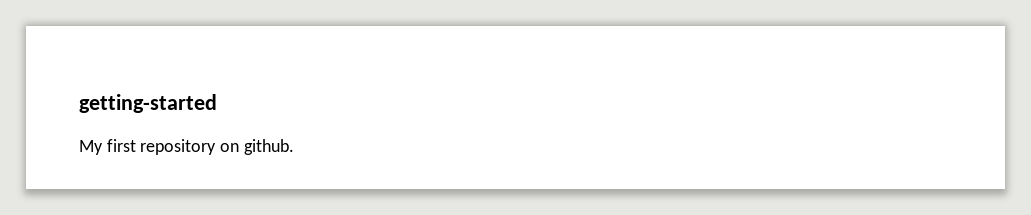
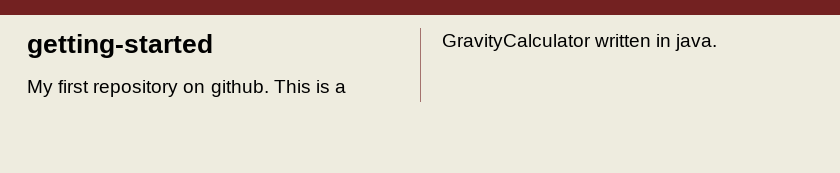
+ This is a GravityCalculator written in java.

